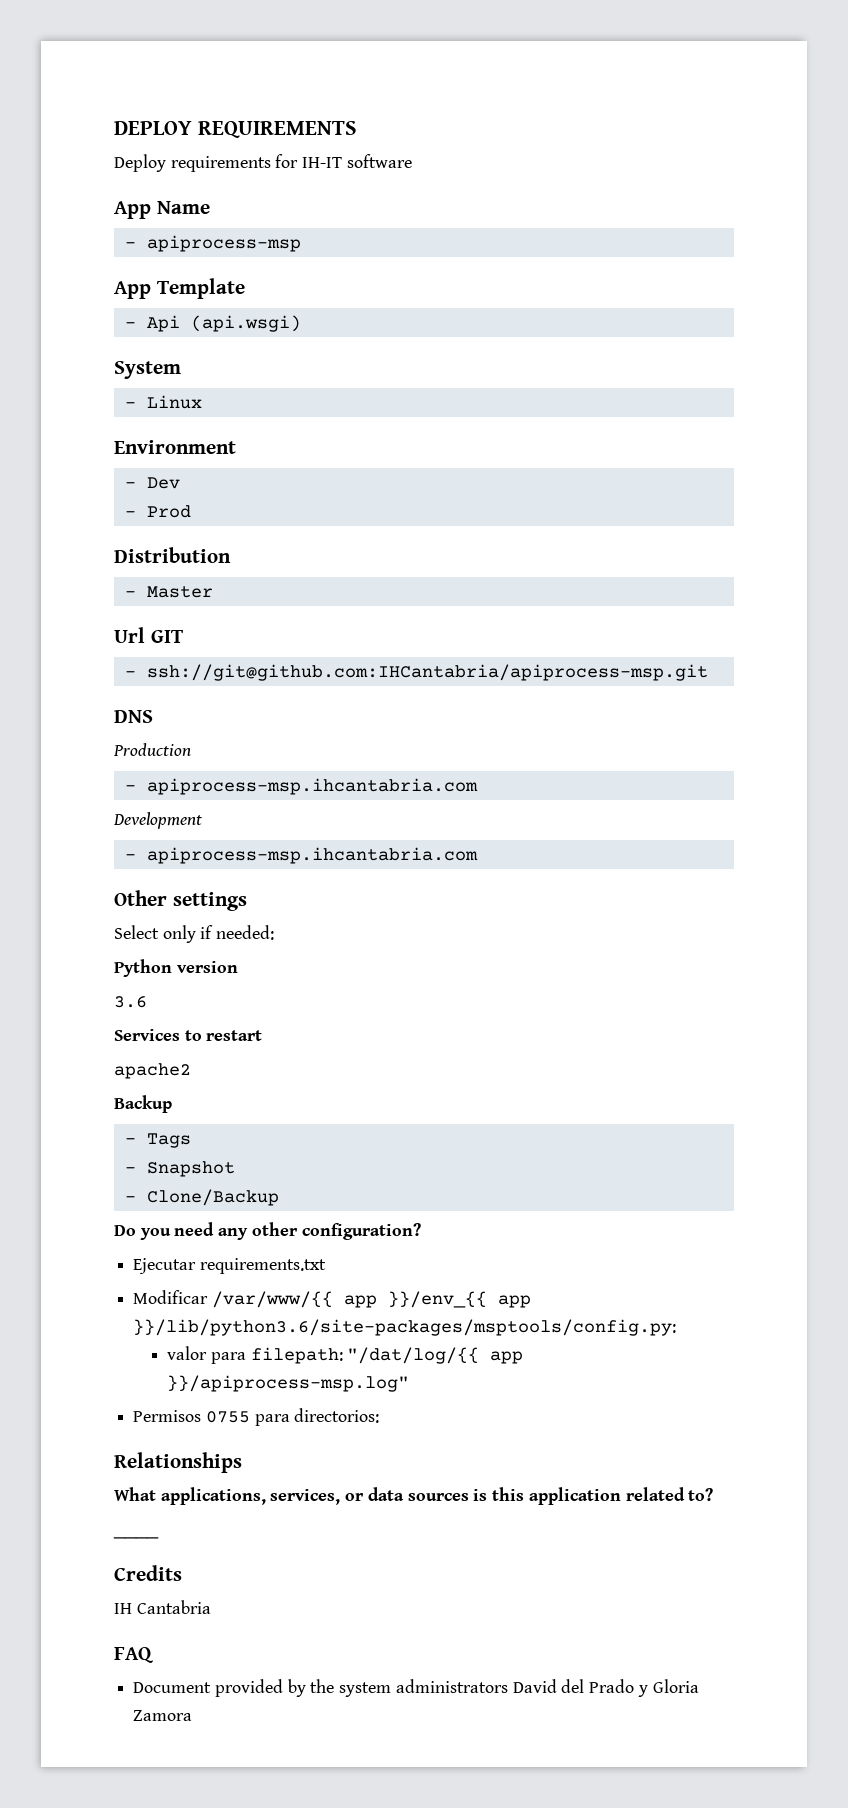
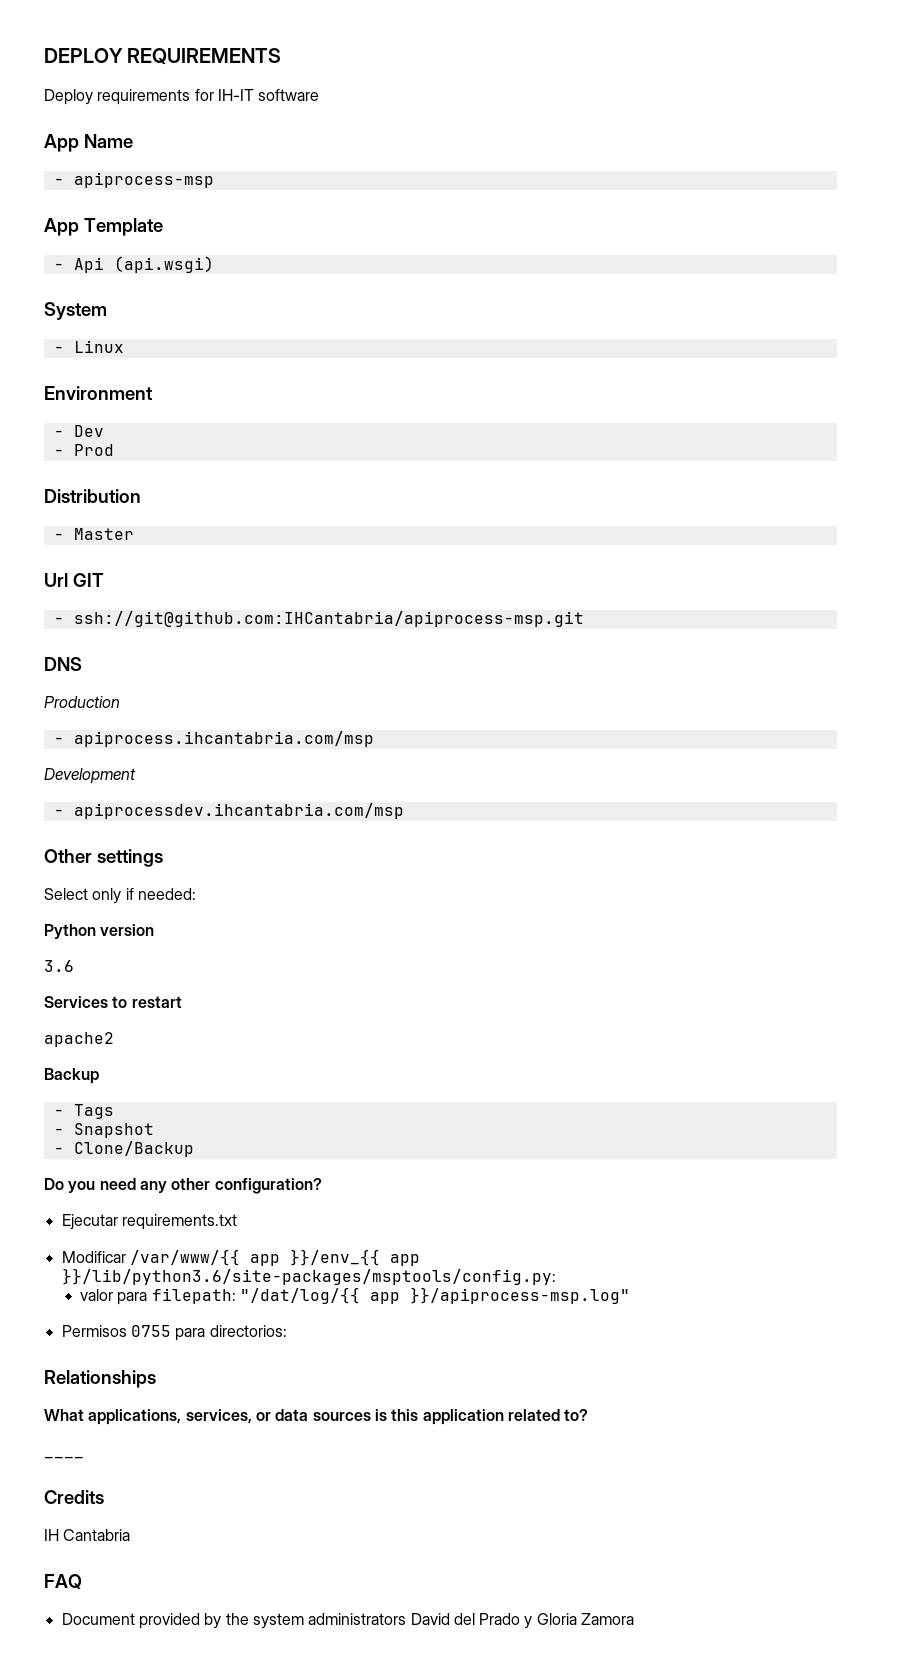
  Production
- - apiprocess-msp.ihcantabria.com
+ - apiprocess.ihcantabria.com/msp
  Development
- - apiprocess-msp.ihcantabria.com
+ - apiprocessdev.ihcantabria.com/msp

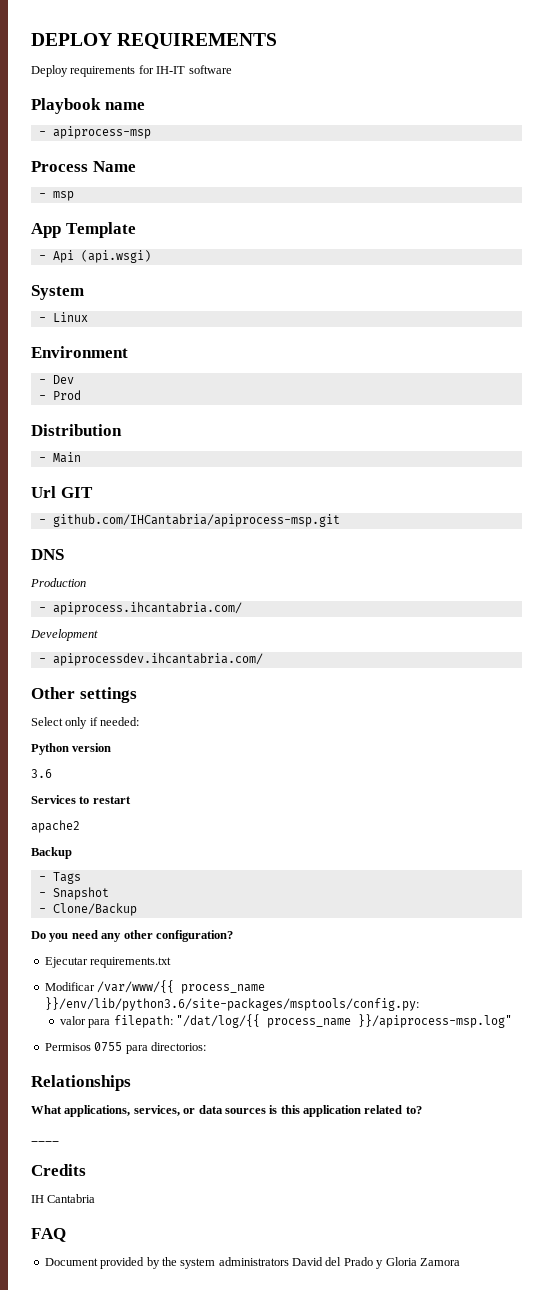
- App Name
+ Playbook name
+ - apiprocess-msp
+ Process Name
- - apiprocess-msp
+ - msp
- - Master
+ - Main
- - ssh://git@github.com:IHCantabria/apiprocess-msp.git
+ - github.com/IHCantabria/apiprocess-msp.git
- - apiprocess.ihcantabria.com/msp
+ - apiprocess.ihcantabria.com/
- - apiprocessdev.ihcantabria.com/msp
+ - apiprocessdev.ihcantabria.com/
- Modificar /var/www/{{ app }}/env_{{ app }}/lib/python3.6/site-packages/msptools/config.py:
+ Modificar /var/www/{{ process_name }}/env/lib/python3.6/site-packages/msptools/config.py:
- valor para filepath: "/dat/log/{{ app }}/apiprocess-msp.log"
+ valor para filepath: "/dat/log/{{ process_name }}/apiprocess-msp.log"

